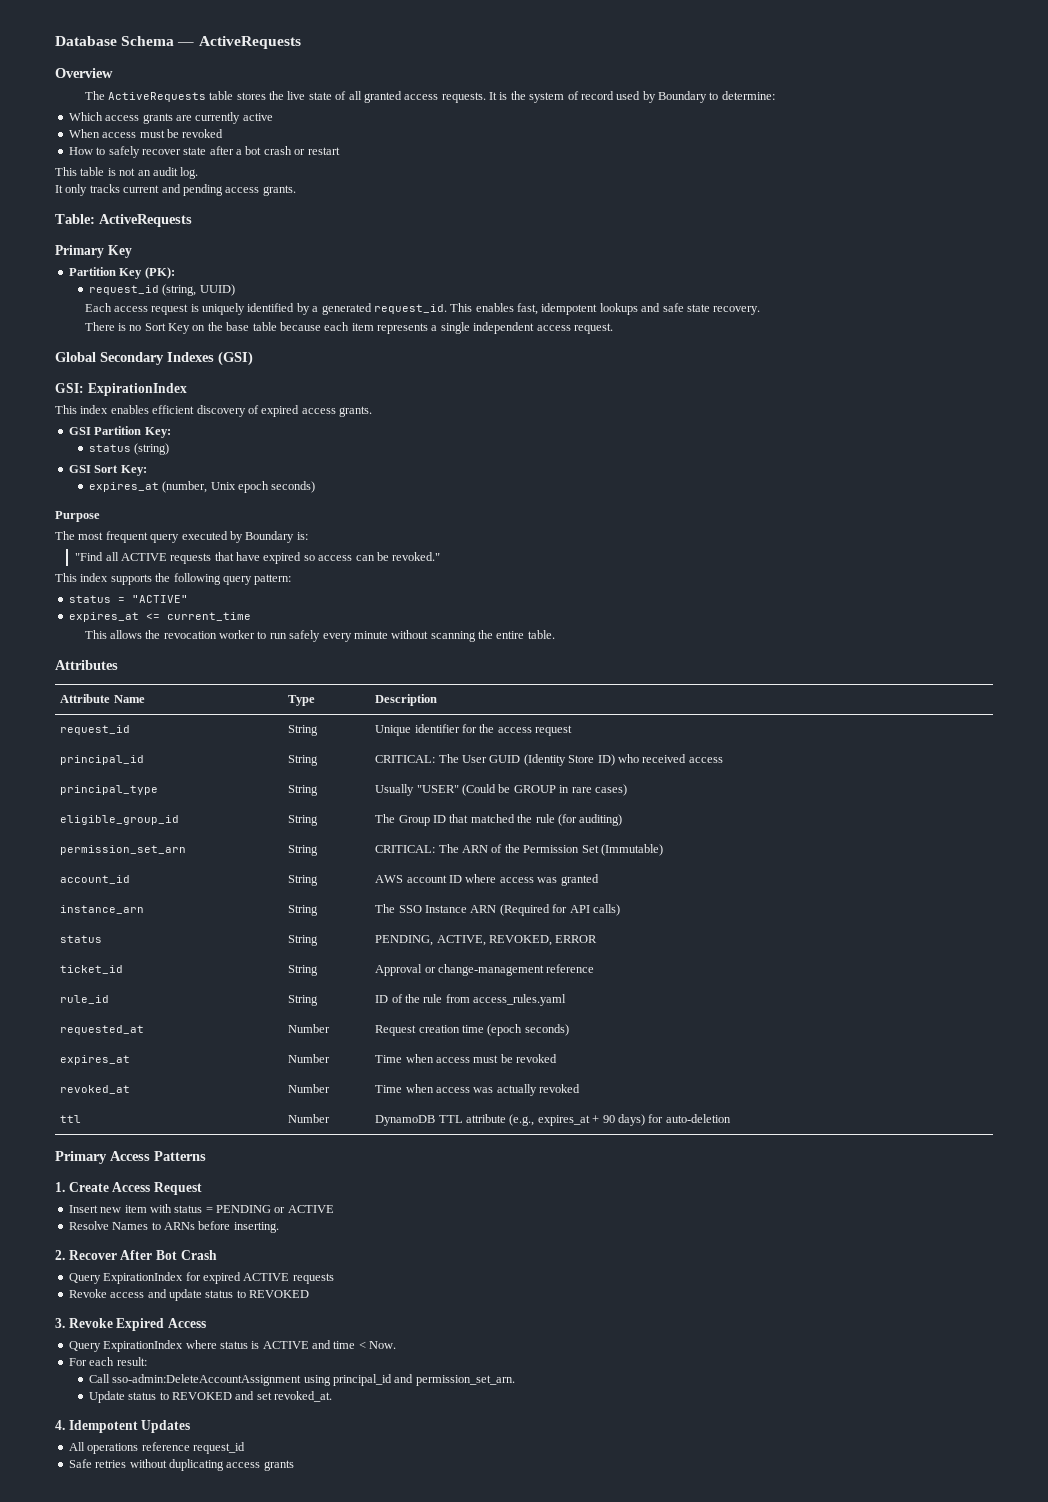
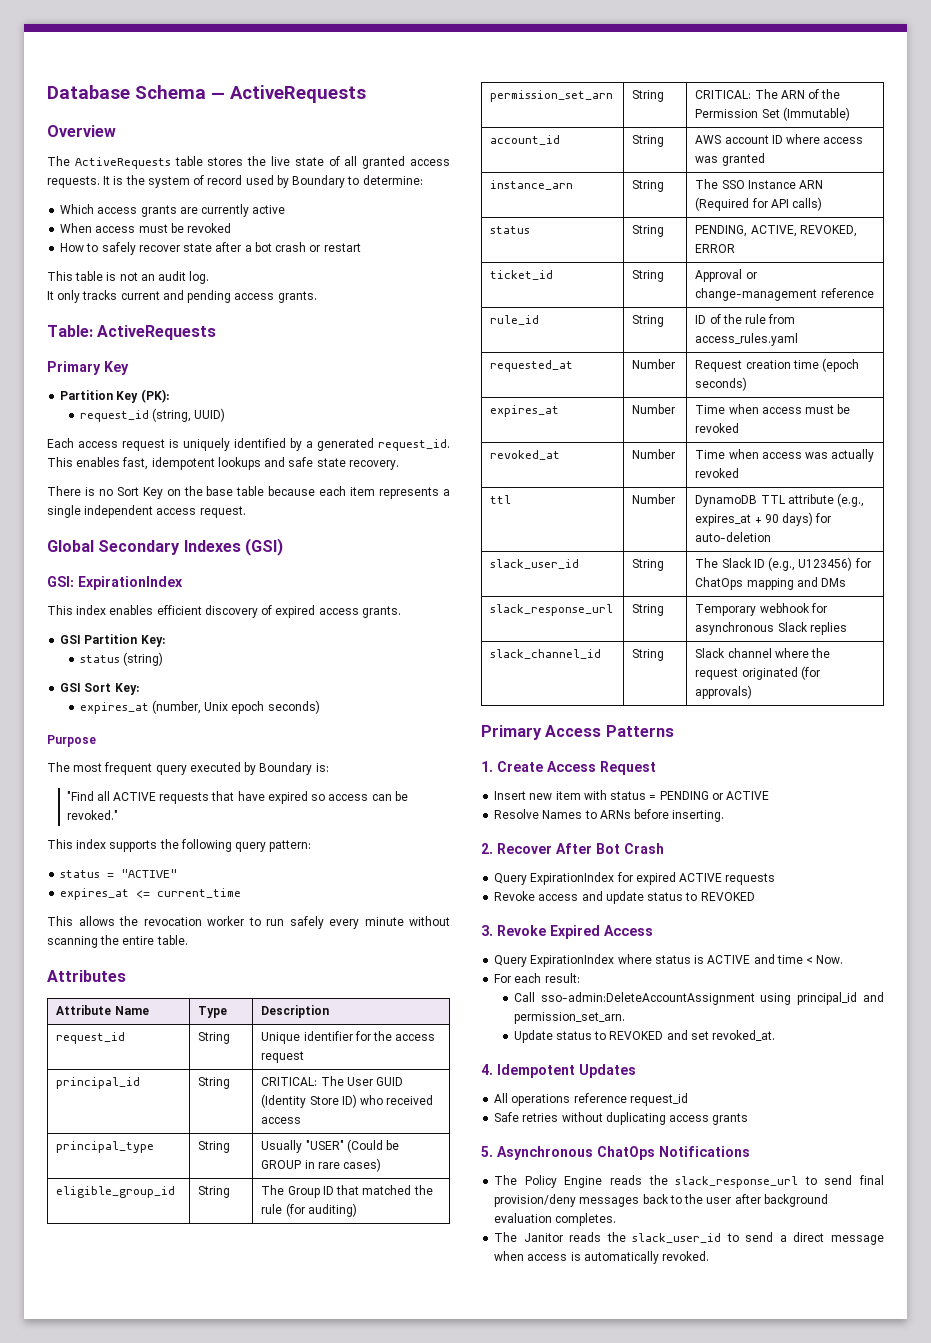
+ slack_user_id | String | The Slack ID (e.g., U123456) for ChatOps mapping and DMs
+ slack_response_url | String | Temporary webhook for asynchronous Slack replies
+ slack_channel_id | String | Slack channel where the request originated (for approvals)
+ 5. Asynchronous ChatOps Notifications
+ The Policy Engine reads the slack_response_url to send final provision/deny messages back to the user after background evaluation completes.
+ The Janitor reads the slack_user_id to send a direct message when access is automatically revoked.

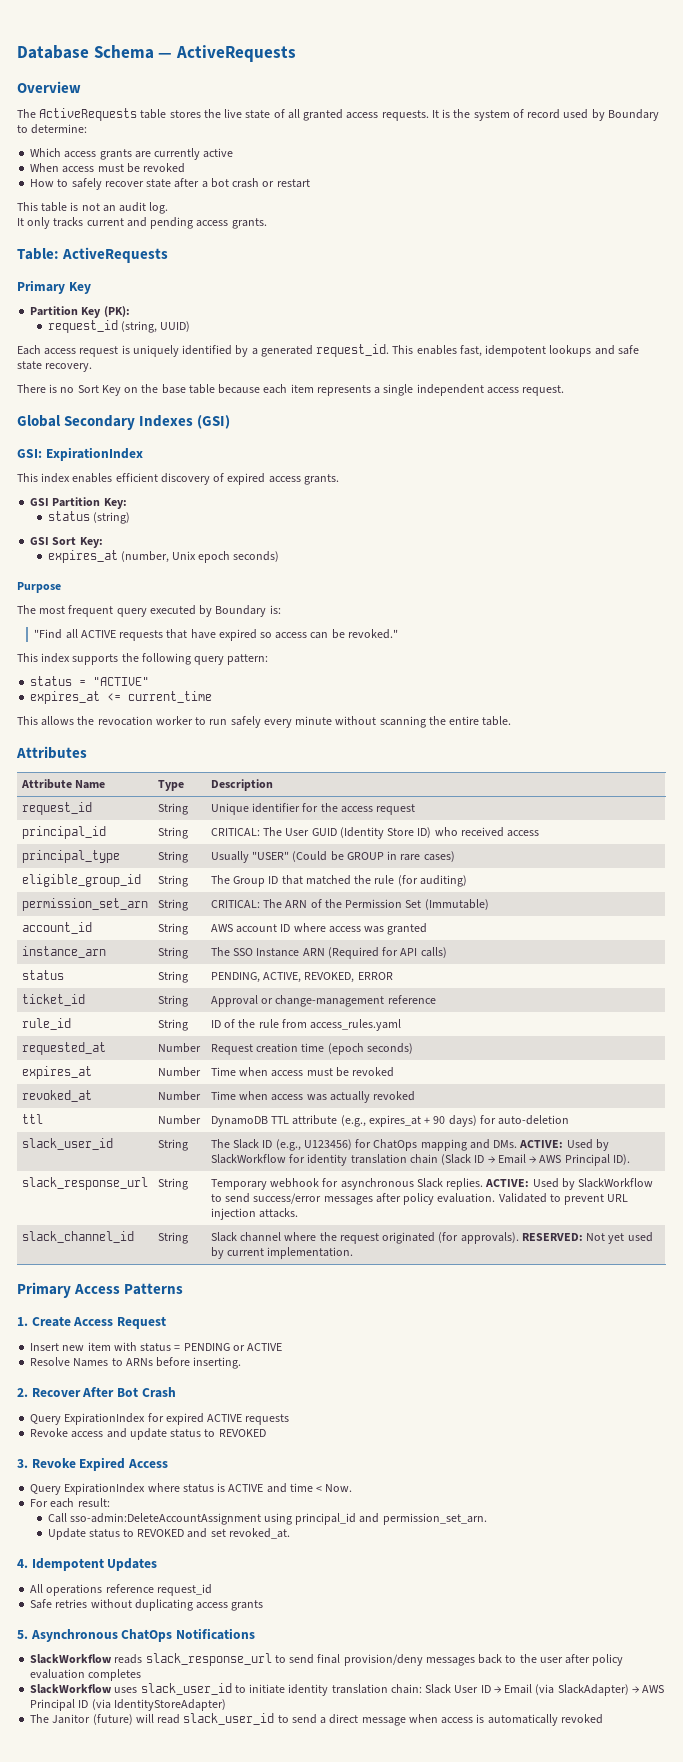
- slack_user_id | String | The Slack ID (e.g., U123456) for ChatOps mapping and DMs
+ slack_user_id | String | The Slack ID (e.g., U123456) for ChatOps mapping and DMs. ACTIVE: Used by SlackWorkflow for identity translation chain (Slack ID → Email → AWS Principal ID).
- slack_response_url | String | Temporary webhook for asynchronous Slack replies
+ slack_response_url | String | Temporary webhook for asynchronous Slack replies. ACTIVE: Used by SlackWorkflow to send success/error messages after policy evaluation. Validated to prevent URL injection attacks.
- slack_channel_id | String | Slack channel where the request originated (for approvals)
+ slack_channel_id | String | Slack channel where the request originated (for approvals). RESERVED: Not yet used by current implementation.
- The Policy Engine reads the slack_response_url to send final provision/deny messages back to the user after background evaluation completes.
+ SlackWorkflow reads slack_response_url to send final provision/deny messages back to the user after policy evaluation completes
+ SlackWorkflow uses slack_user_id to initiate identity translation chain: Slack User ID → Email (via SlackAdapter) → AWS Principal ID (via IdentityStoreAdapter)
- The Janitor reads the slack_user_id to send a direct message when access is automatically revoked.
+ The Janitor (future) will read slack_user_id to send a direct message when access is automatically revoked

